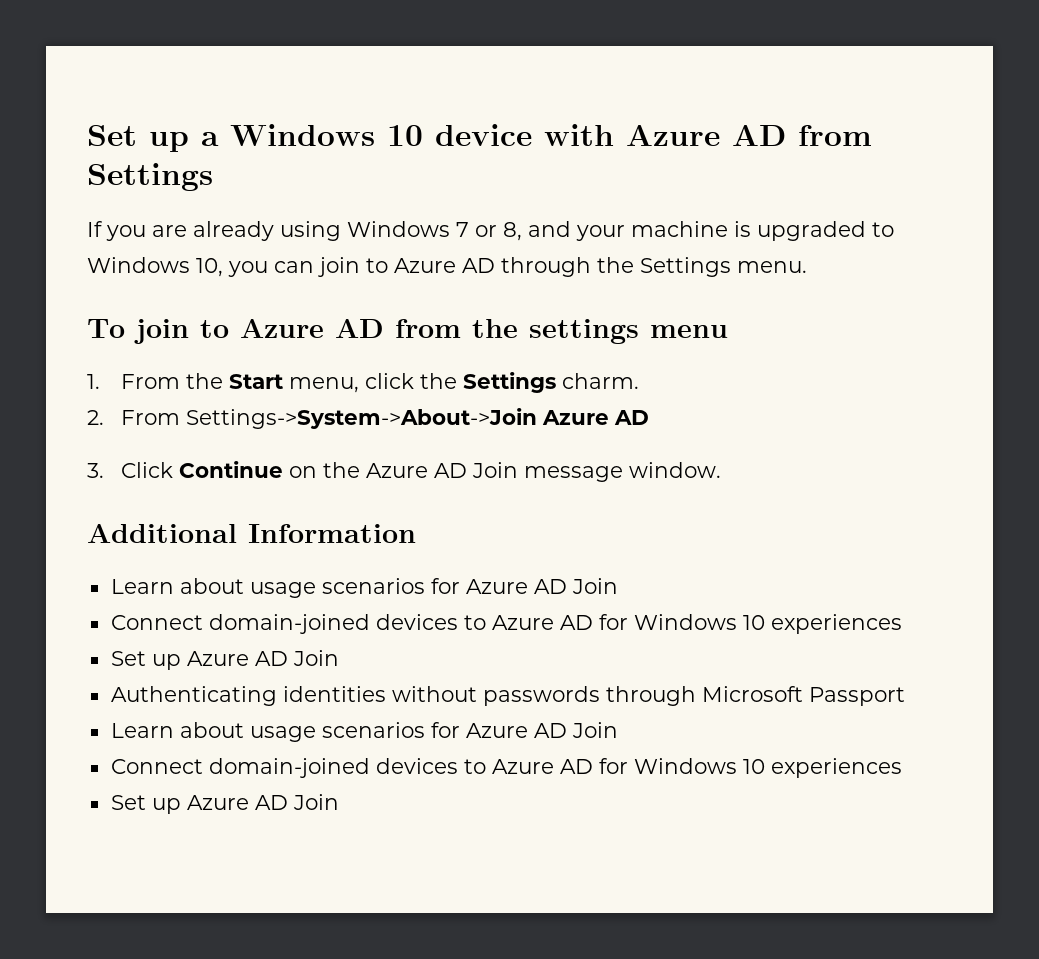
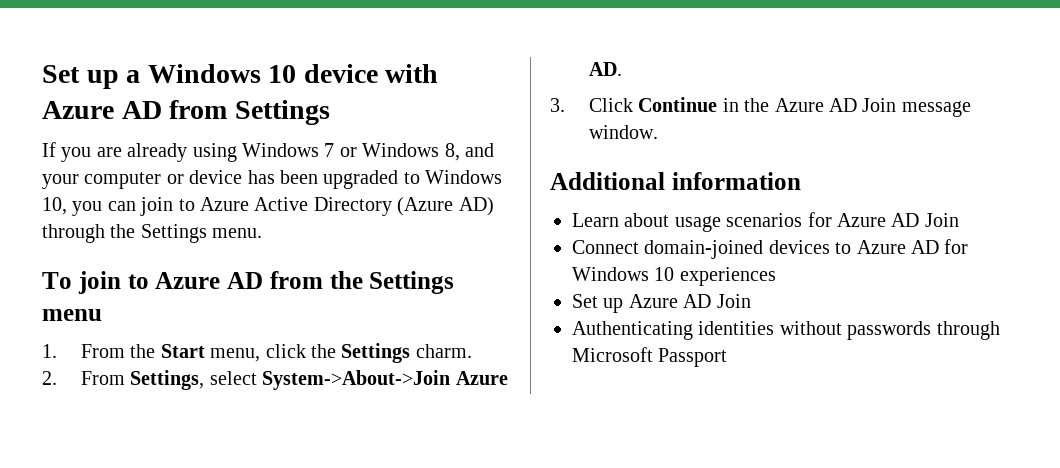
- If you are already using Windows 7 or 8, and your machine is upgraded to Windows 10, you can join to Azure AD through the Settings menu.
+ If you are already using Windows 7 or Windows 8, and your computer or device has been upgraded to Windows 10, you can join to Azure Active Directory (Azure AD) through the Settings menu.
- To join to Azure AD from the settings menu
+ To join to Azure AD from the Settings menu
- 2. From Settings->System->About->Join Azure AD
+ 2. From Settings, select System->About->Join Azure AD.
- 3. Click Continue on the Azure AD Join message window.
+ 3. Click Continue in the Azure AD Join message window.
- Additional Information
+ Additional information
  Authenticating identities without passwords through Microsoft Passport
- Learn about usage scenarios for Azure AD Join
- Connect domain-joined devices to Azure AD for Windows 10 experiences
- Set up Azure AD Join

